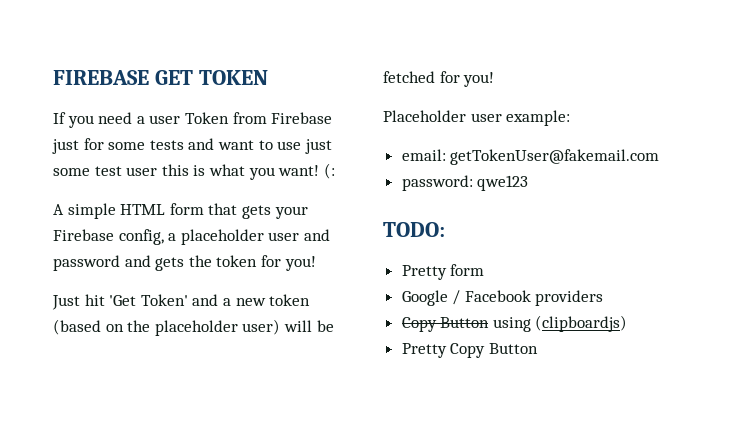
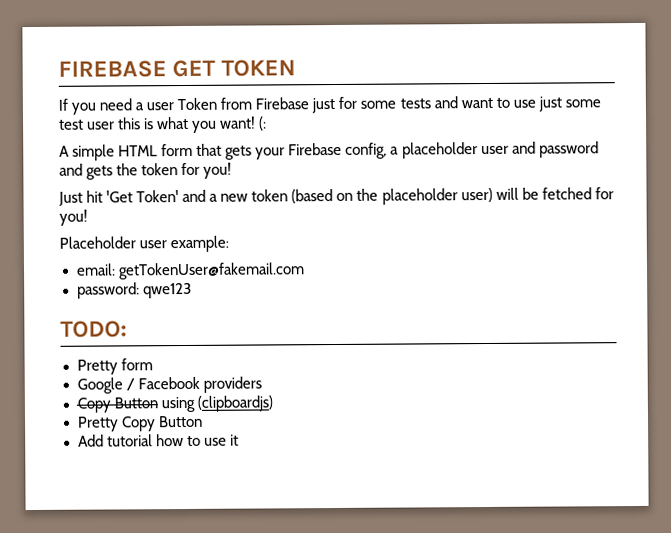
+ Add tutorial how to use it

